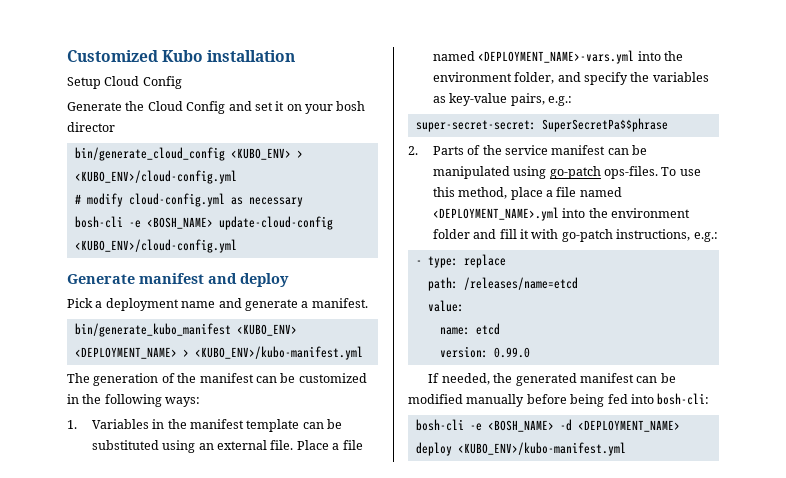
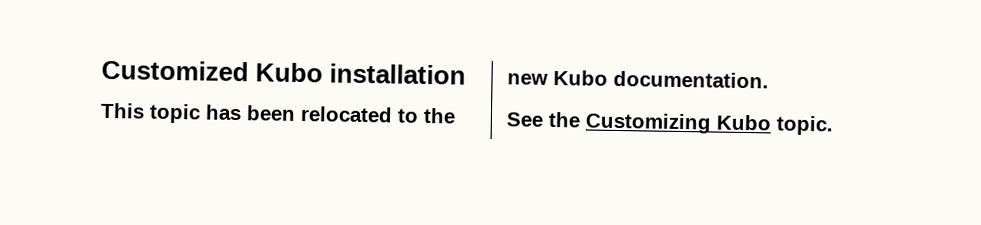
- Setup Cloud Config
- Generate the Cloud Config and set it on your bosh director
- bin/generate_cloud_config <KUBO_ENV> > <KUBO_ENV>/cloud-config.yml
- # modify cloud-config.yml as necessary
- bosh-cli -e <BOSH_NAME> update-cloud-config <KUBO_ENV>/cloud-config.yml
- Generate manifest and deploy
- Pick a deployment name and generate a manifest.
- bin/generate_kubo_manifest <KUBO_ENV> <DEPLOYMENT_NAME> > <KUBO_ENV>/kubo-manifest.yml
- The generation of the manifest can be customized in the following ways:
- 1. Variables in the manifest template can be substituted using an external file. Place a file named <DEPLOYMENT_NAME>-vars.yml into the environment folder, and specify the variables as key-value pairs, e.g.:
- super-secret-secret: SuperSecretPa$$phrase
- 2. Parts of the service manifest can be manipulated using go-patch ops-files. To use this method, place a file named <DEPLOYMENT_NAME>.yml into the environment folder and fill it with go-patch instructions, e.g.:
- - type: replace
- path: /releases/name=etcd
- value:
- name: etcd
- version: 0.99.0
- If needed, the generated manifest can be modified manually before being fed into bosh-cli:
- bosh-cli -e <BOSH_NAME> -d <DEPLOYMENT_NAME> deploy <KUBO_ENV>/kubo-manifest.yml
+ This topic has been relocated to the new Kubo documentation.
+ See the Customizing Kubo topic.

